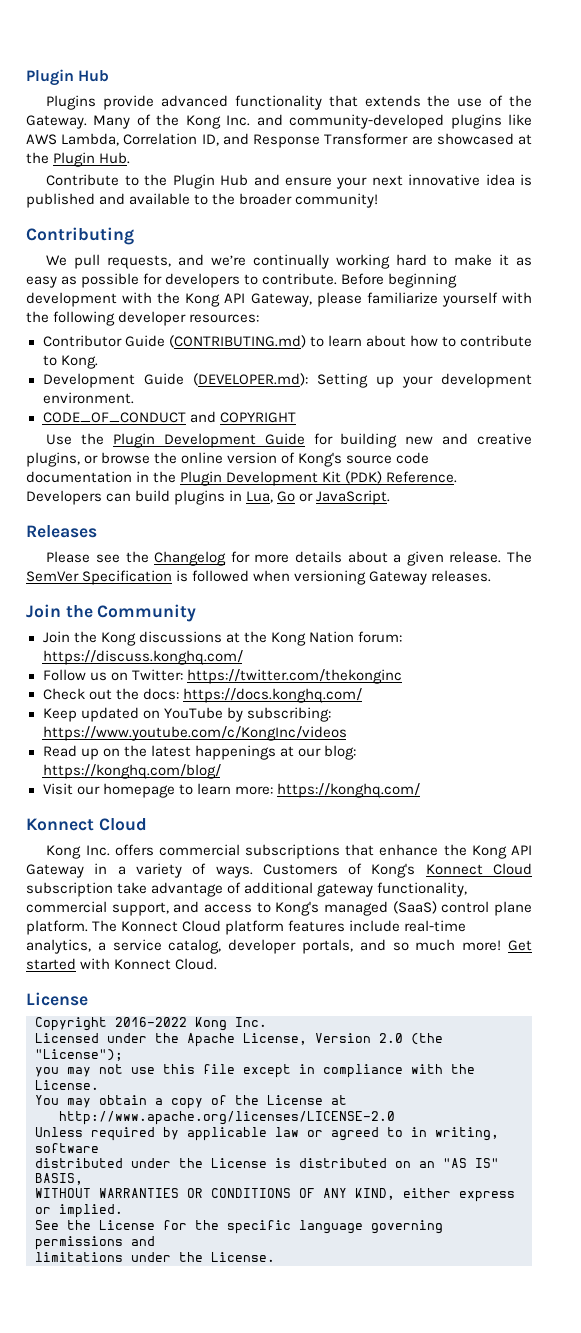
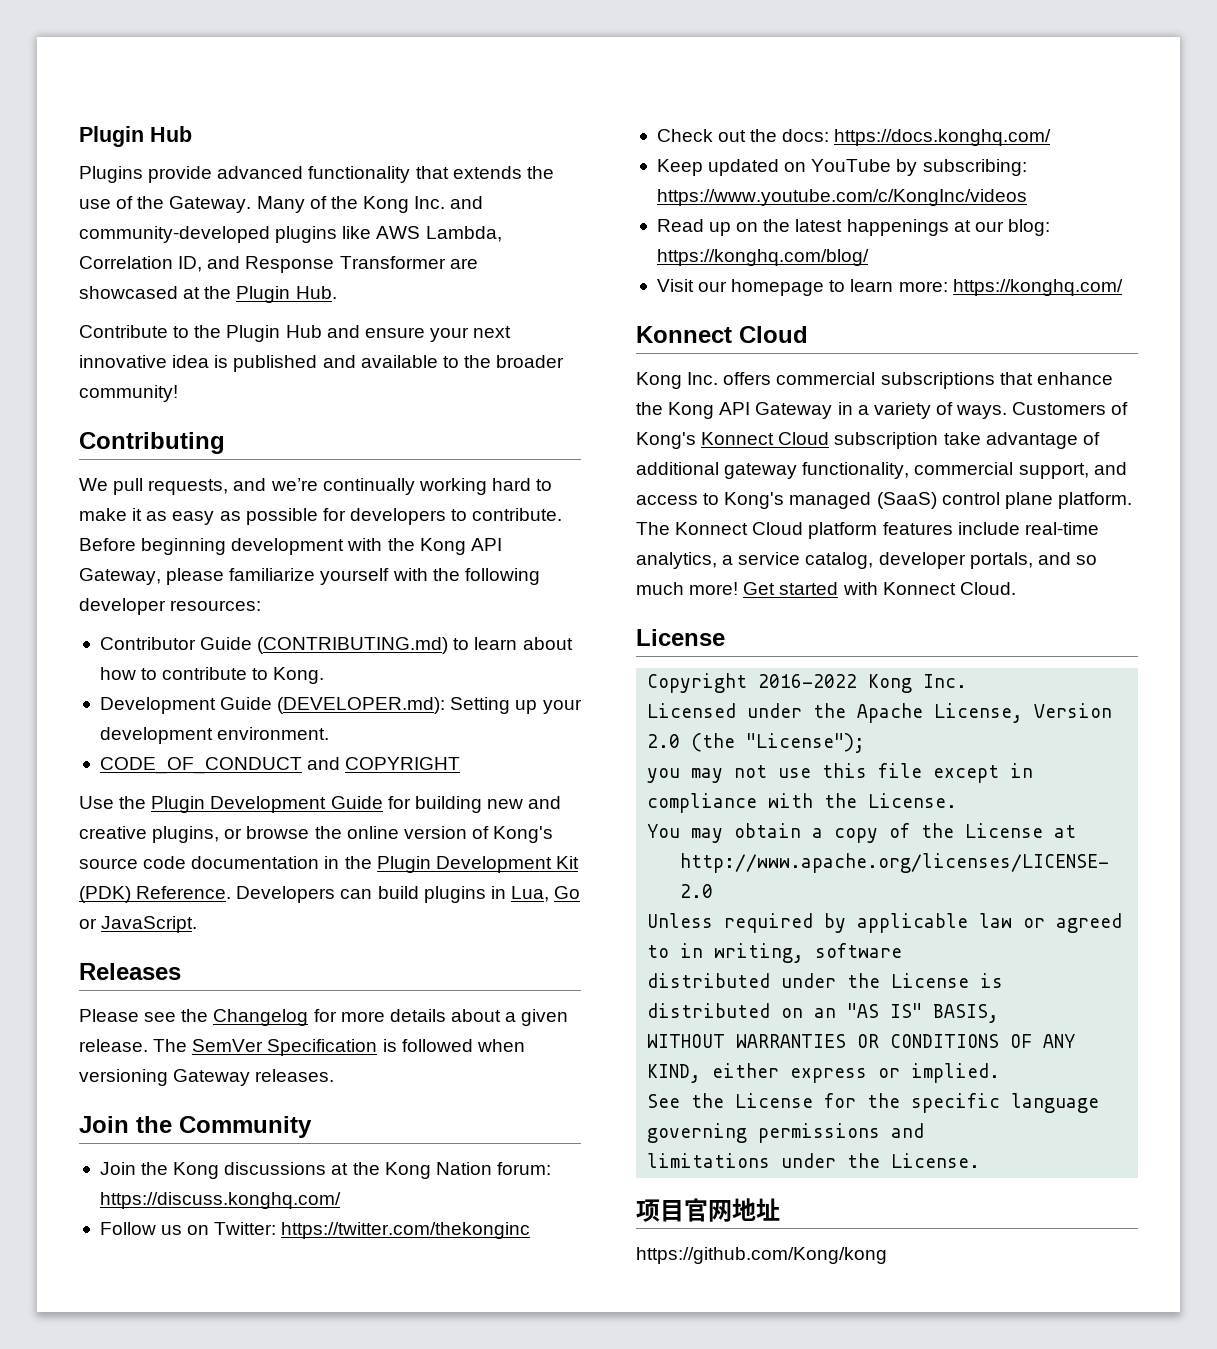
+ 项目官网地址
+ https://github.com/Kong/kong

